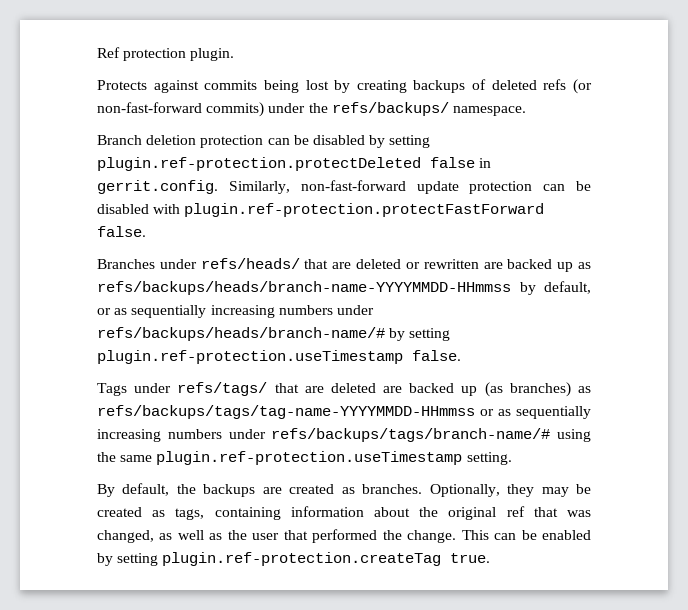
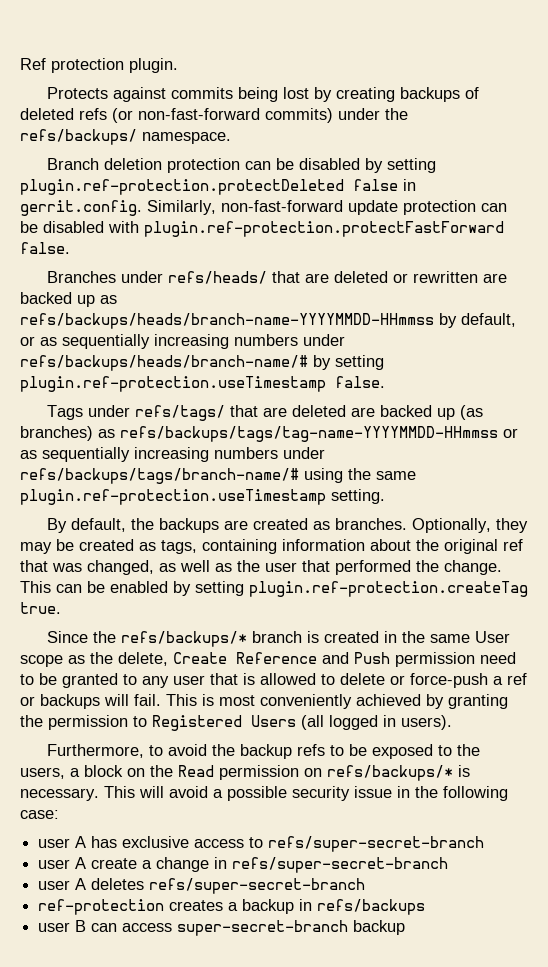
+ Since the refs/backups/* branch is created in the same User scope as the delete, Create Reference and Push permission need to be granted to any user that is allowed to delete or force-push a ref or backups will fail. This is most conveniently achieved by granting the permission to Registered Users (all logged in users).
+ Furthermore, to avoid the backup refs to be exposed to the users, a block on the Read permission on refs/backups/* is necessary. This will avoid a possible security issue in the following case:
+ user A has exclusive access to refs/super-secret-branch
+ user A create a change in refs/super-secret-branch
+ user A deletes refs/super-secret-branch
+ ref-protection creates a backup in refs/backups
+ user B can access super-secret-branch backup

